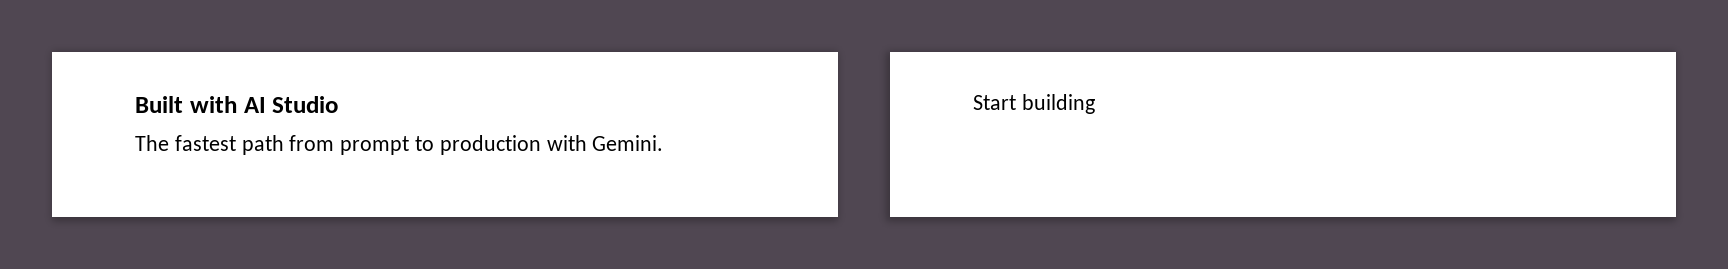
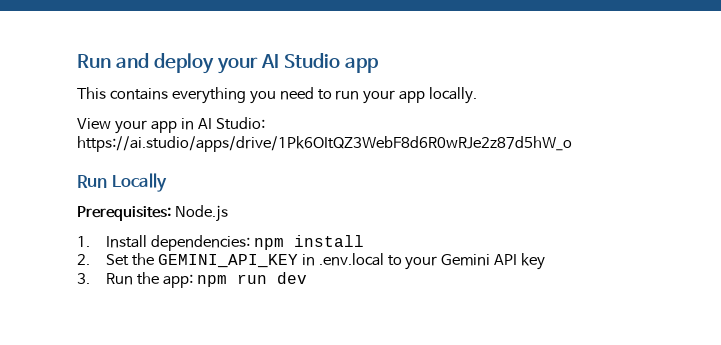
- Built with AI Studio
- The fastest path from prompt to production with Gemini.
- Start building
+ Run and deploy your AI Studio app
+ This contains everything you need to run your app locally.
+ View your app in AI Studio: https://ai.studio/apps/drive/1Pk6OItQZ3WebF8d6R0wRJe2z87d5hW_o
+ Run Locally
+ Prerequisites: Node.js
+ 1. Install dependencies: npm install
+ 2. Set the GEMINI_API_KEY in .env.local to your Gemini API key
+ 3. Run the app: npm run dev

